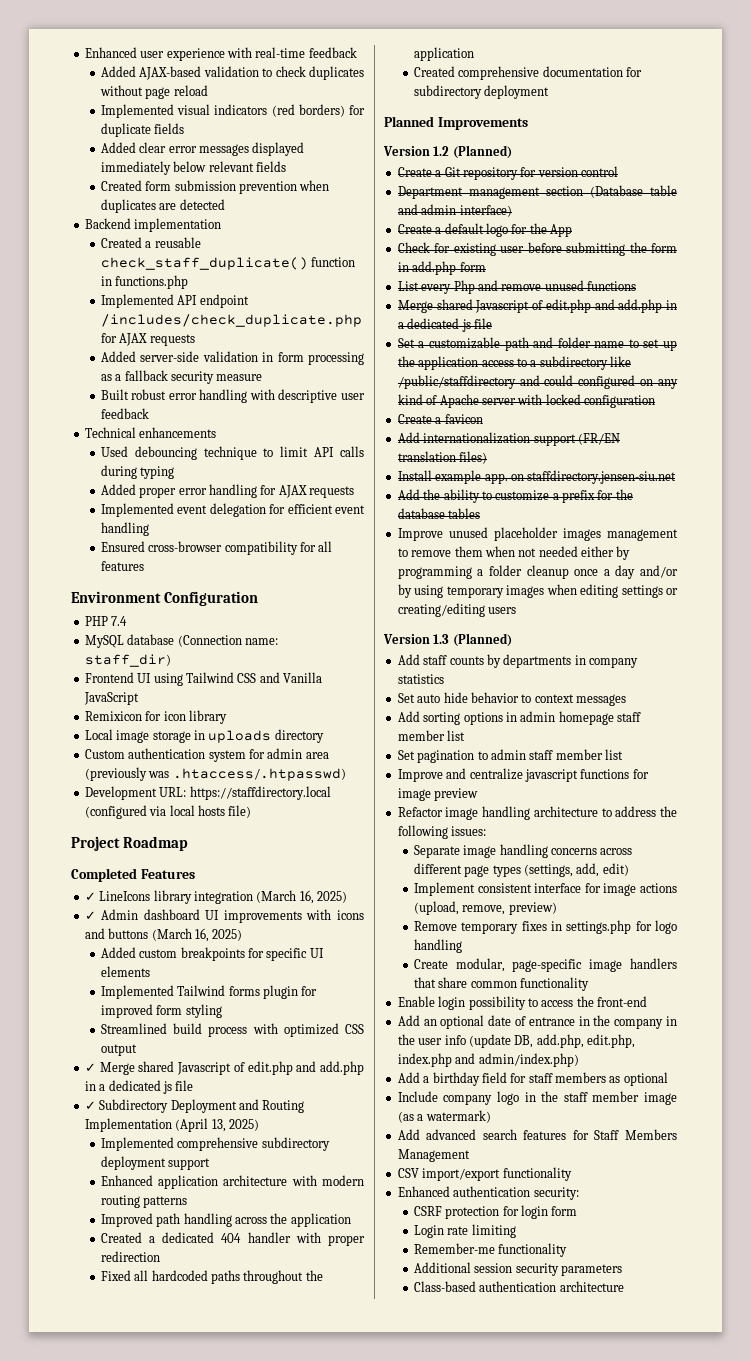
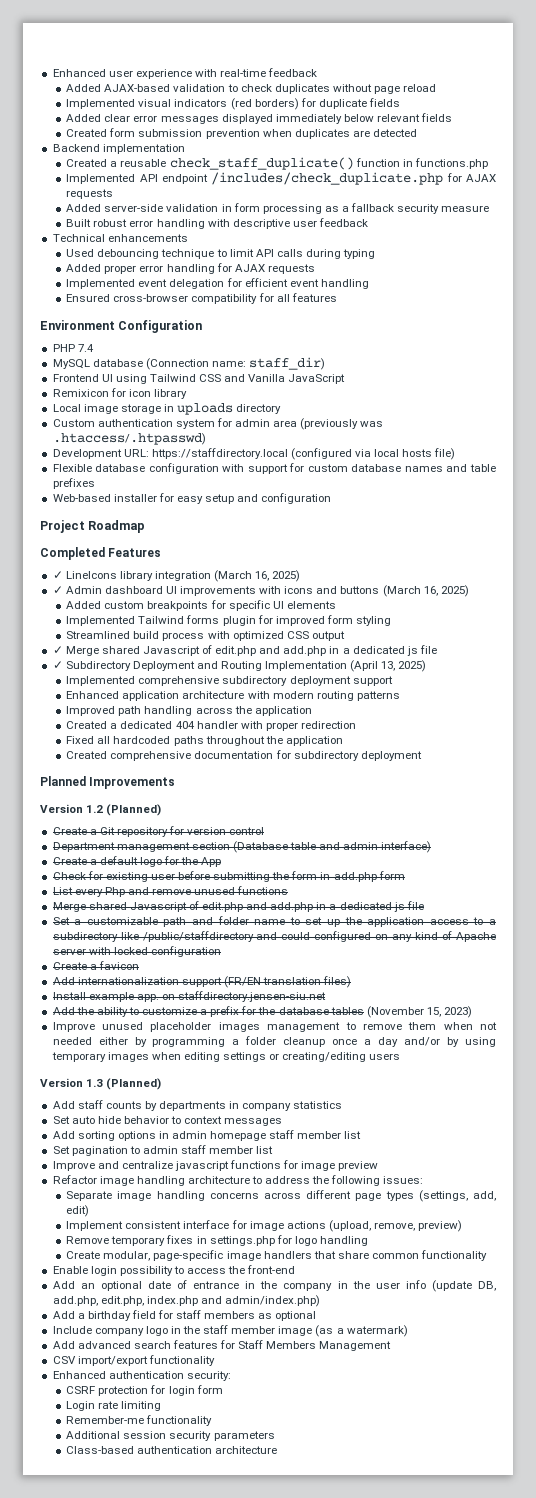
+ Flexible database configuration with support for custom database names and table prefixes
+ Web-based installer for easy setup and configuration
- Add the ability to customize a prefix for the database tables
+ Add the ability to customize a prefix for the database tables (November 15, 2023)

